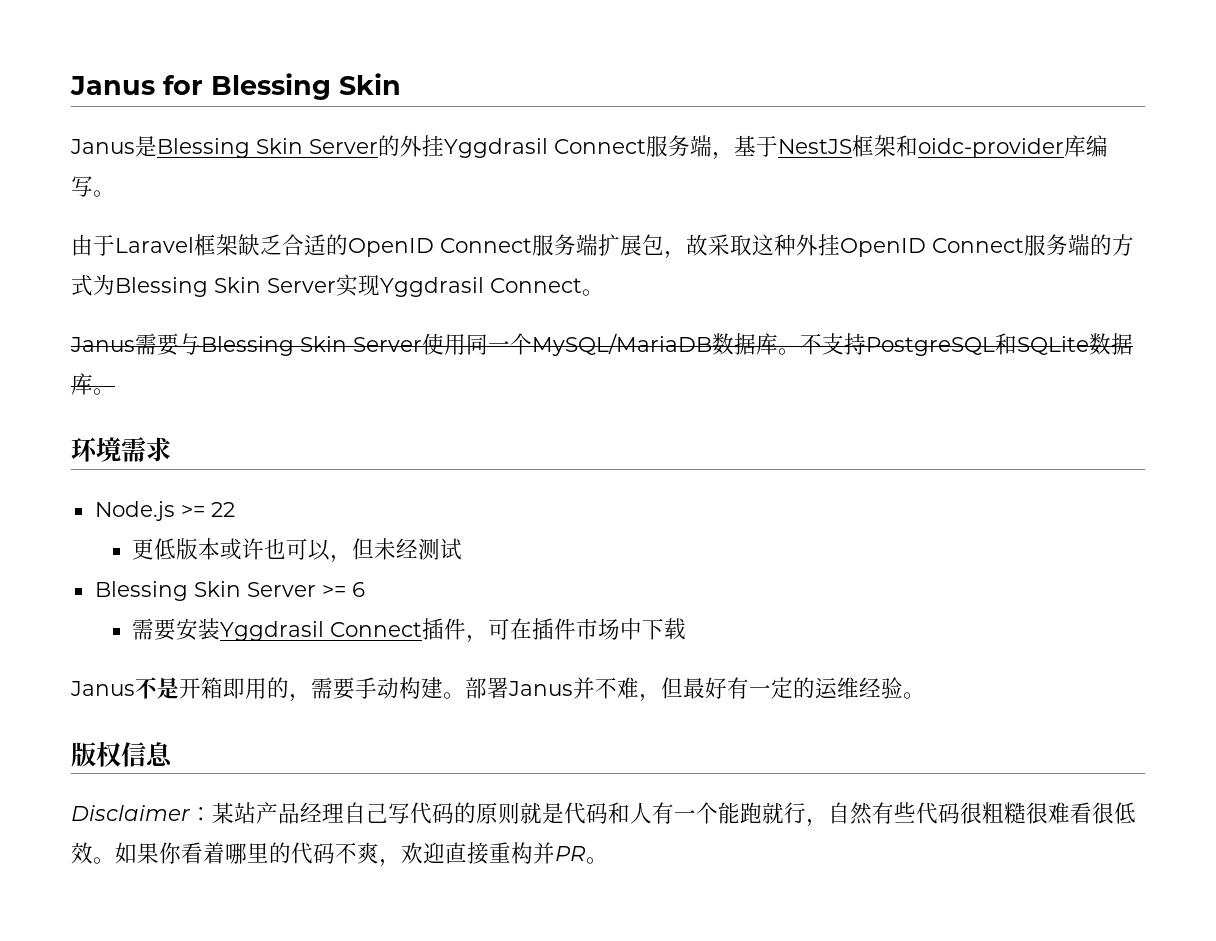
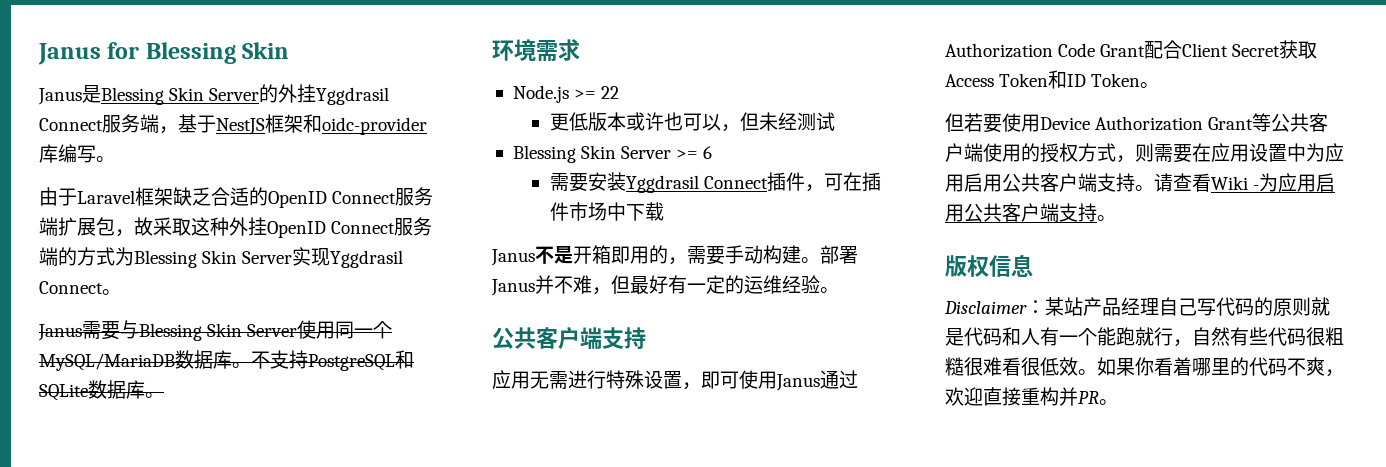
  部署Janus并不难，但最好有一定的运维经验。
+ 公共客户端支持
+ 应用无需进行特殊设置，即可使用Janus通过Authorization Code Grant配合Client Secret获取Access Token和ID Token。
+ 但若要使用Device Authorization Grant等公共客户端使用的授权方式，则需要在应用设置中为应用启用公共客户端支持。请查看Wiki -为应用启用公共客户端支持。

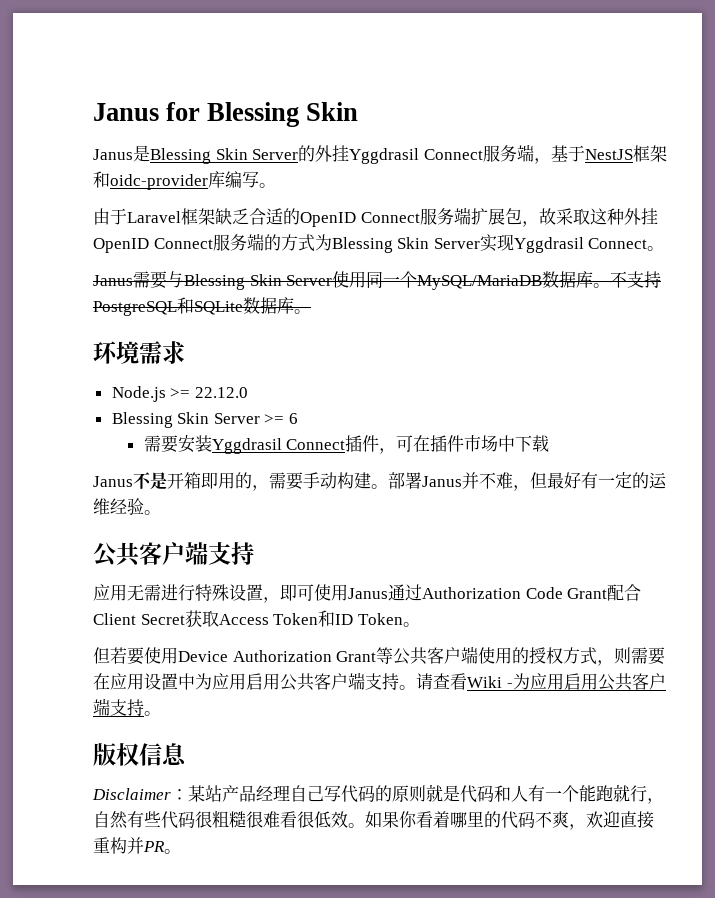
- Node.js >= 22
- 更低版本或许也可以，但未经测试
+ Node.js >= 22.12.0

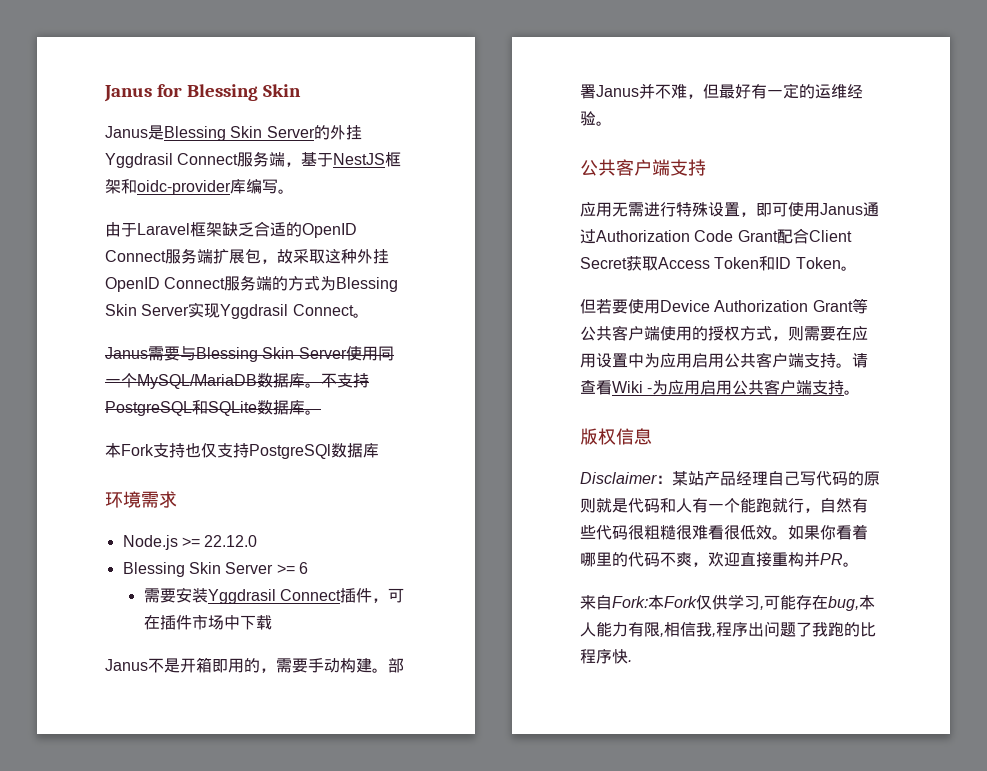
+ 本Fork支持也仅支持PostgreSQl数据库
+ 来自Fork:本Fork仅供学习,可能存在bug,本人能力有限,相信我,程序出问题了我跑的比程序快.

